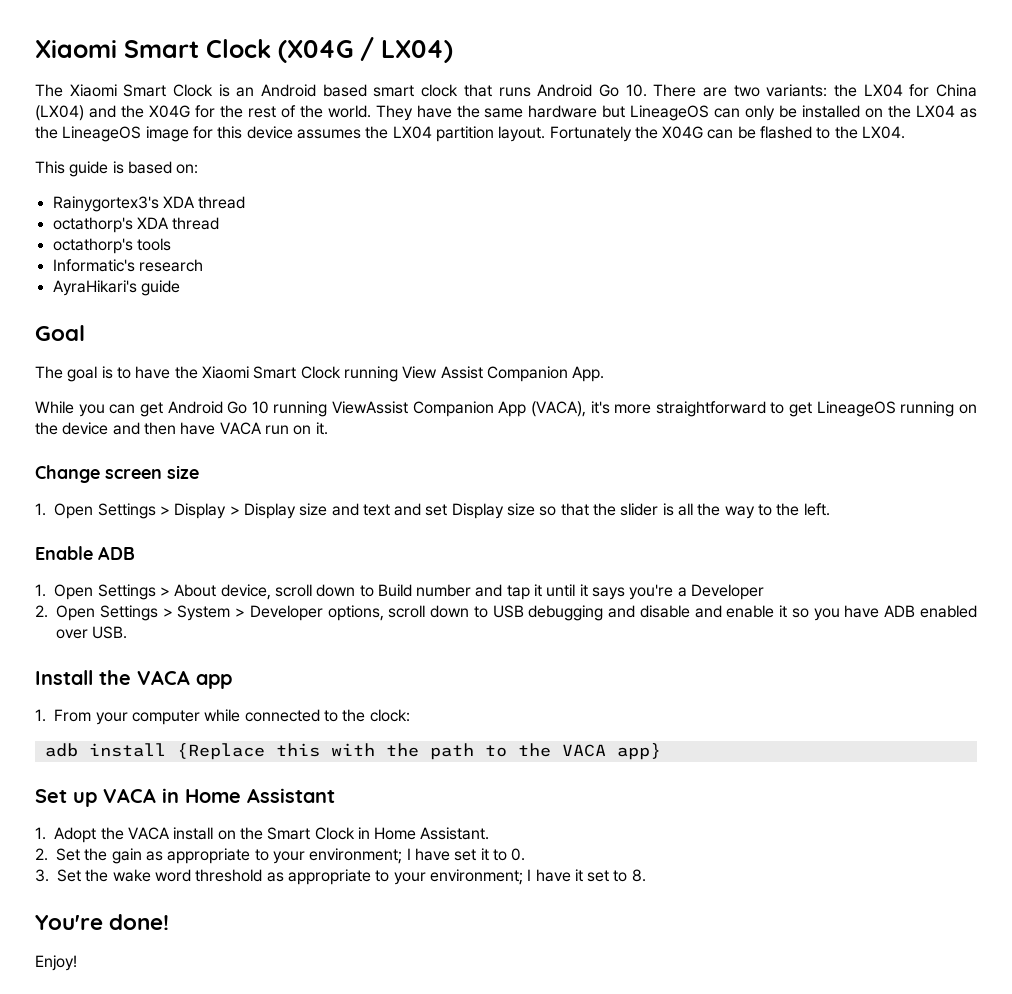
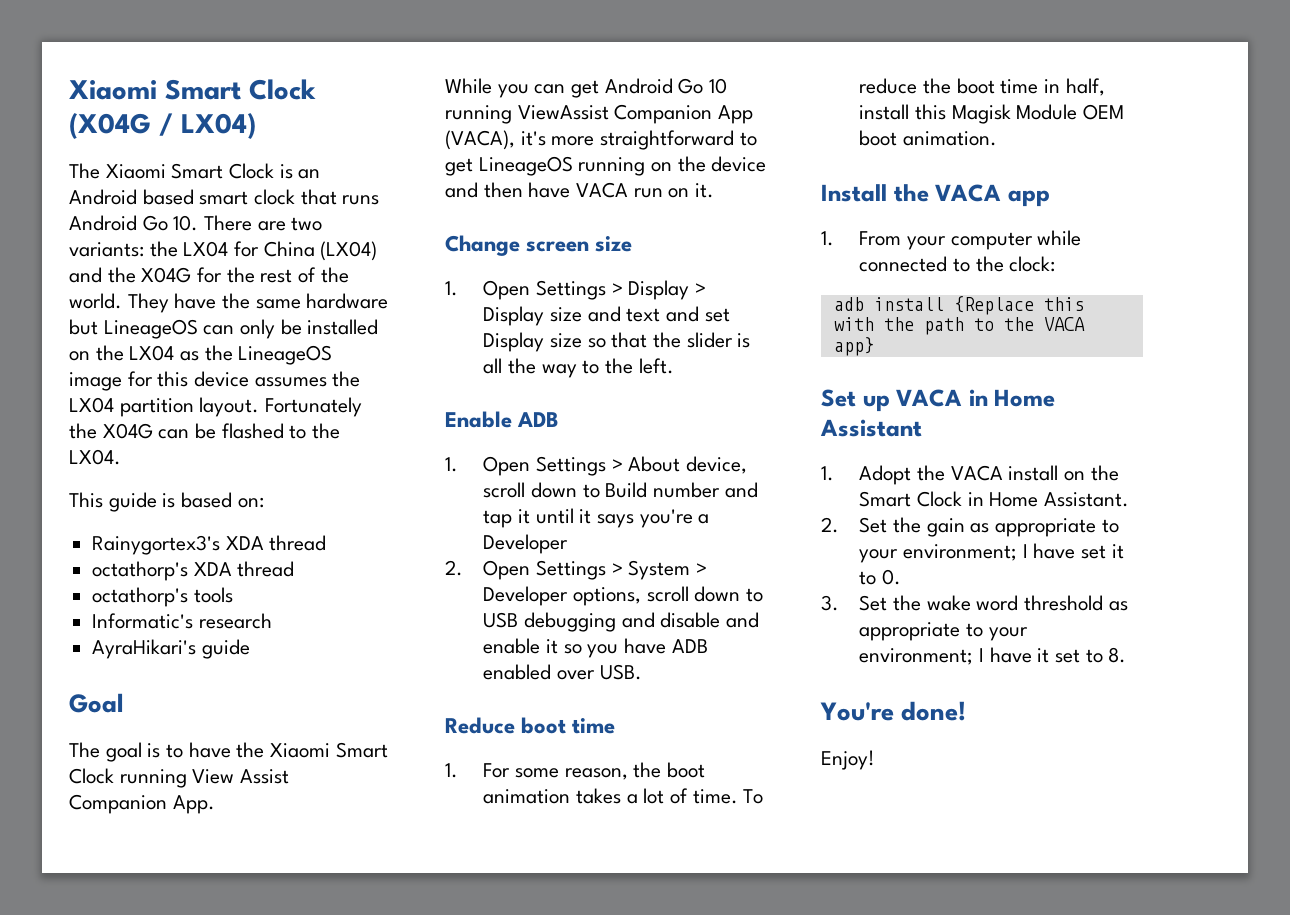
+ Reduce boot time
+ 1. For some reason, the boot animation takes a lot of time. To reduce the boot time in half, install this Magisk Module OEM boot animation.

